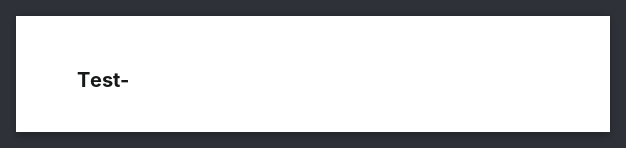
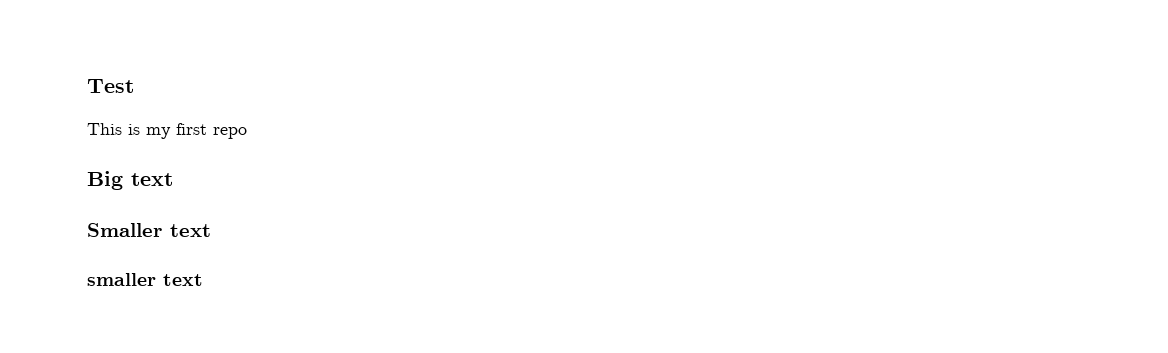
- Test-
+ Test
+ This is my first repo
+ Big text
+ Smaller text
+ smaller text

